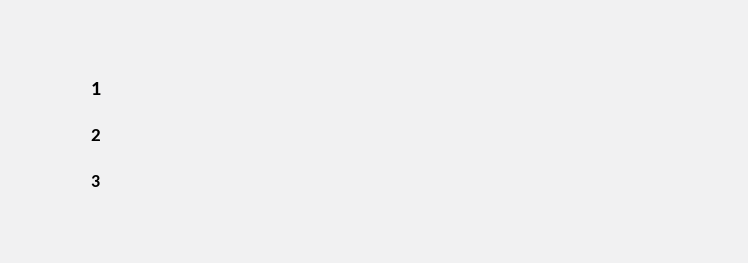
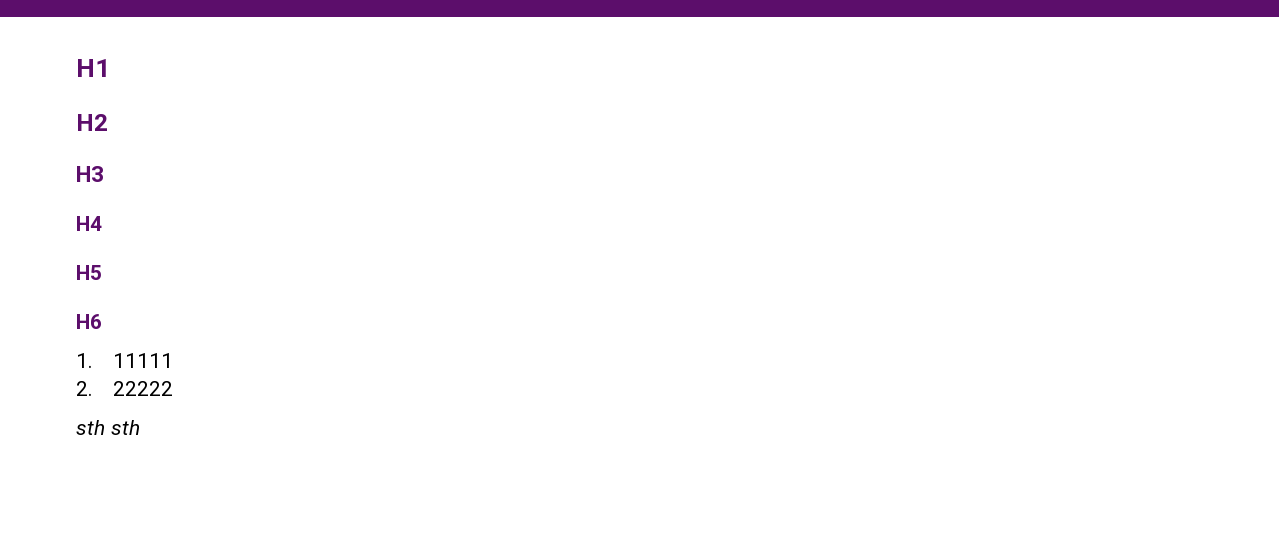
- 1
- 2
- 3
+ H1
+ H2
+ H3
+ H4
+ H5
+ H6
+ 1. 11111
+ 2. 22222
+ sth sth

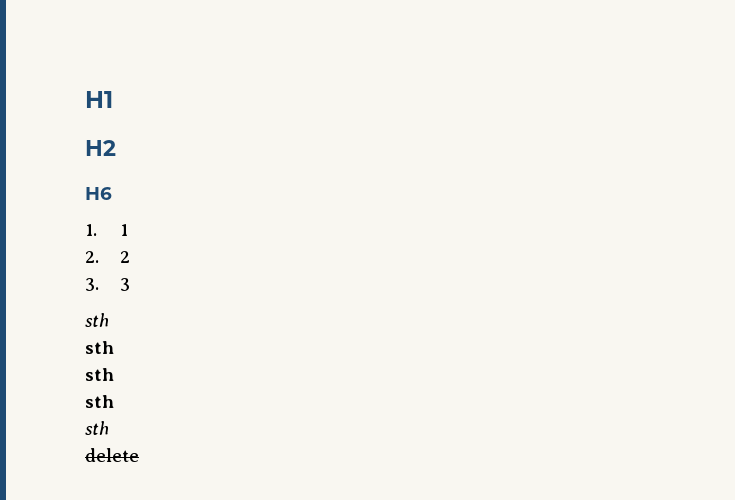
- H3
- H4
- H5
- 1. 11111
+ 1. 1
- 2. 22222
- sth sth
+ 2. 2
+ 3. 3
+ sth
+ sth
+ sth
+ sth
+ sth
+ delete

